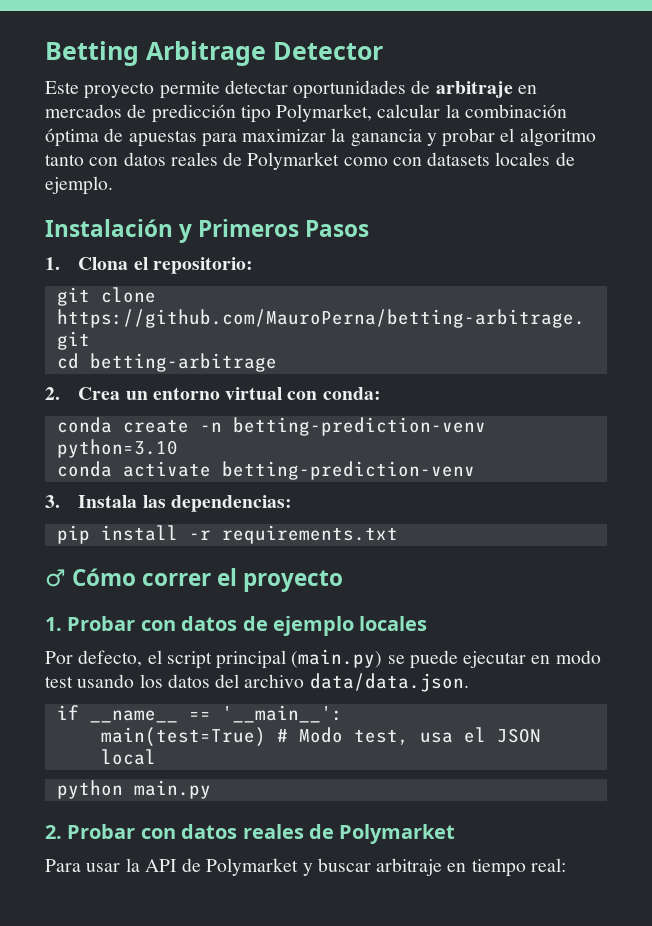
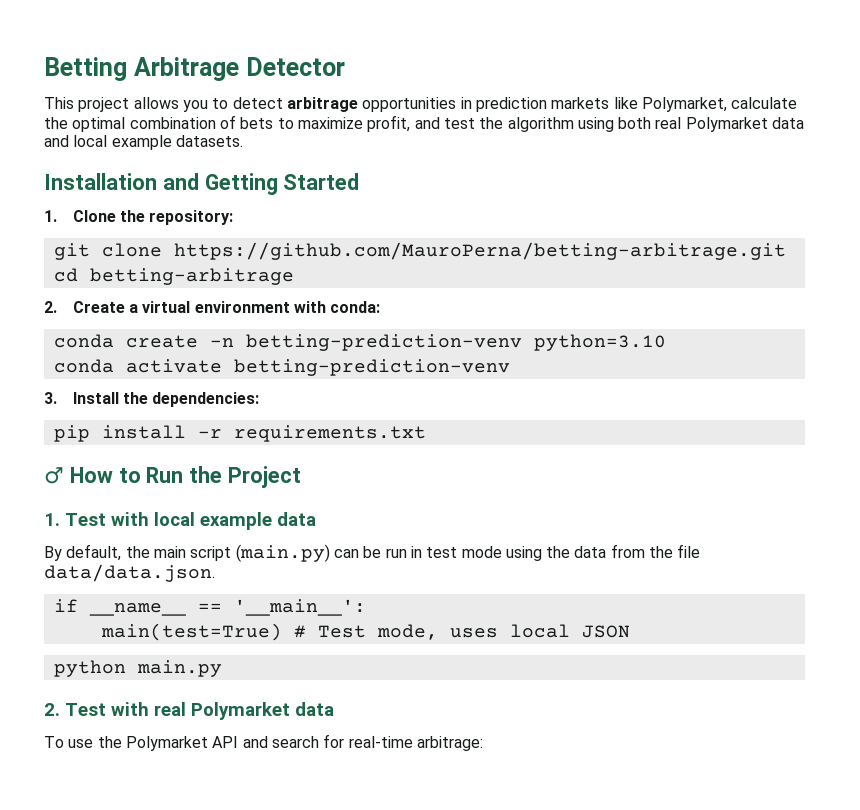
- Este proyecto permite detectar oportunidades de arbitraje en mercados de predicción tipo Polymarket, calcular la combinación óptima de apuestas para maximizar la ganancia y probar el algoritmo tanto con datos reales de Polymarket como con datasets locales de ejemplo.
- Instalación y Primeros Pasos
- 1. Clona el repositorio:
+ This project allows you to detect arbitrage opportunities in prediction markets like Polymarket, calculate the optimal combination of bets to maximize profit, and test the algorithm using both real Polymarket data and local example datasets.
+ Installation and Getting Started
+ 1. Clone the repository:
- 2. Crea un entorno virtual con conda:
+ 2. Create a virtual environment with conda:
- 3. Instala las dependencias:
+ 3. Install the dependencies:
- ♂ Cómo correr el proyecto
- 1. Probar con datos de ejemplo locales
- Por defecto, el script principal (main.py) se puede ejecutar en modo test usando los datos del archivo data/data.json.
+ ♂ How to Run the Project
+ 1. Test with local example data
+ By default, the main script (main.py) can be run in test mode using the data from the file data/data.json.
- main(test=True) # Modo test, usa el JSON local
+ main(test=True) # Test mode, uses local JSON
- 2. Probar con datos reales de Polymarket
- Para usar la API de Polymarket y buscar arbitraje en tiempo real:
+ 2. Test with real Polymarket data
+ To use the Polymarket API and search for real-time arbitrage:

